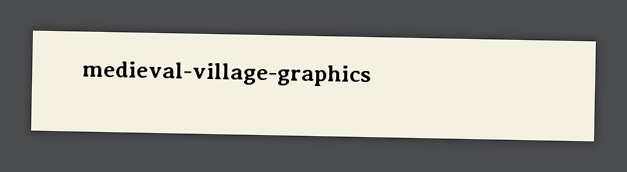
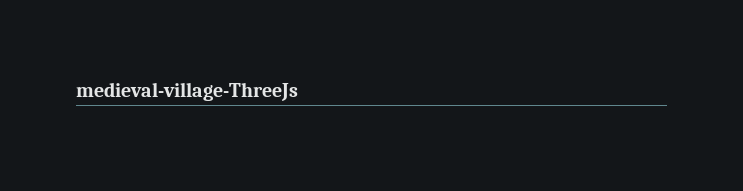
- medieval-village-graphics
+ medieval-village-ThreeJs

